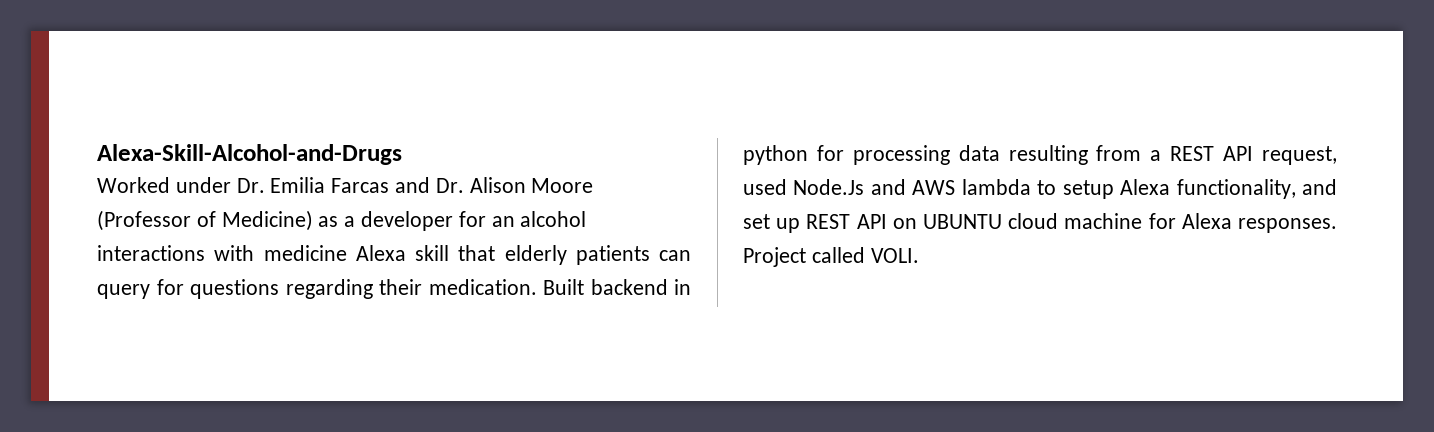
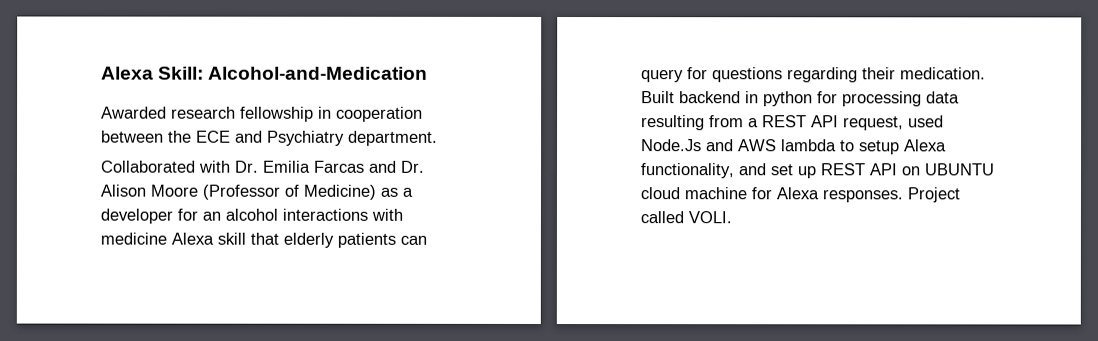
- Alexa-Skill-Alcohol-and-Drugs
- Worked under Dr. Emilia Farcas and Dr. Alison Moore (Professor of Medicine) as a developer for an alcohol interactions with medicine Alexa skill that elderly patients can query for questions regarding their medication.
+ Alexa Skill: Alcohol-and-Medication
+ Awarded research fellowship in cooperation between the ECE and Psychiatry department.
+ Collaborated with Dr. Emilia Farcas and Dr. Alison Moore (Professor of Medicine) as a developer for an alcohol interactions with medicine Alexa skill that elderly patients can query for questions regarding their medication.

